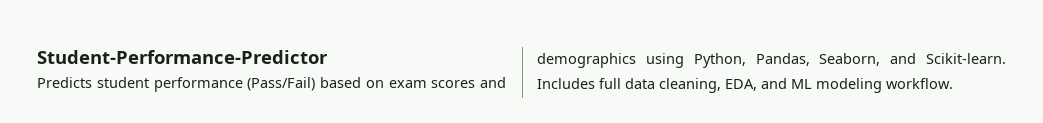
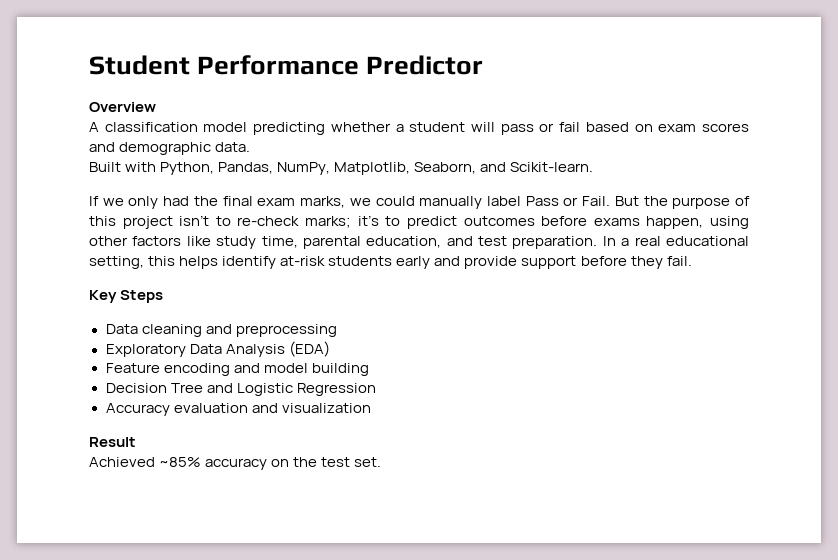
- Student-Performance-Predictor
- Predicts student performance (Pass/Fail) based on exam scores and demographics using Python, Pandas, Seaborn, and Scikit-learn. Includes full data cleaning, EDA, and ML modeling workflow.
+ Student Performance Predictor
+ Overview
+ A classification model predicting whether a student will pass or fail based on exam scores and demographic data.
+ Built with Python, Pandas, NumPy, Matplotlib, Seaborn, and Scikit-learn.
+ If we only had the final exam marks, we could manually label Pass or Fail. But the purpose of this project isn’t to re-check marks; it’s to predict outcomes before exams happen, using other factors like study time, parental education, and test preparation. In a real educational setting, this helps identify at-risk students early and provide support before they fail.
+ Key Steps
+ Data cleaning and preprocessing
+ Exploratory Data Analysis (EDA)
+ Feature encoding and model building
+ Decision Tree and Logistic Regression
+ Accuracy evaluation and visualization
+ Result
+ Achieved ~85% accuracy on the test set.

